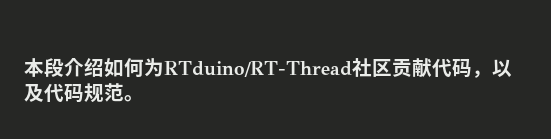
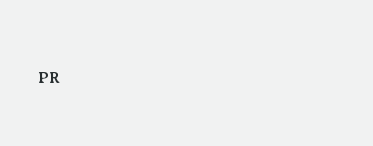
- 本段介绍如何为RTduino/RT-Thread社区贡献代码，以及代码规范。
+ PR

